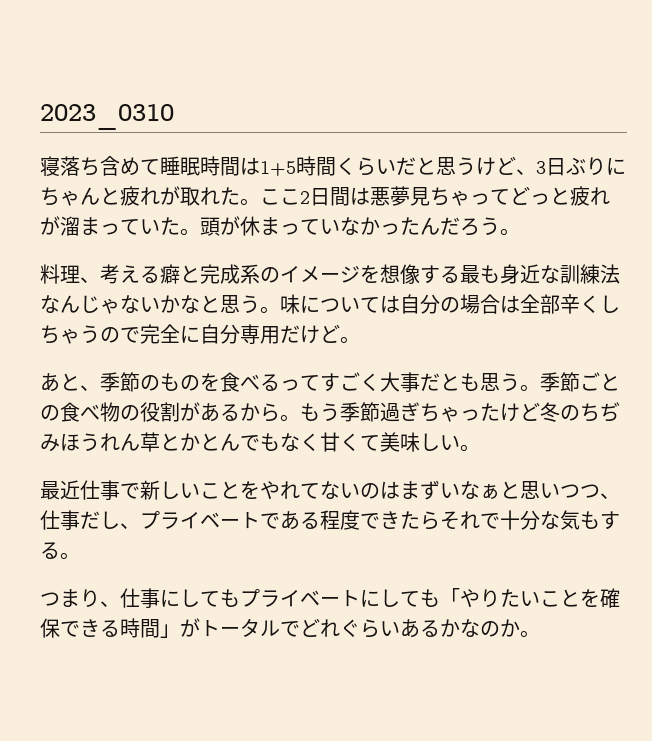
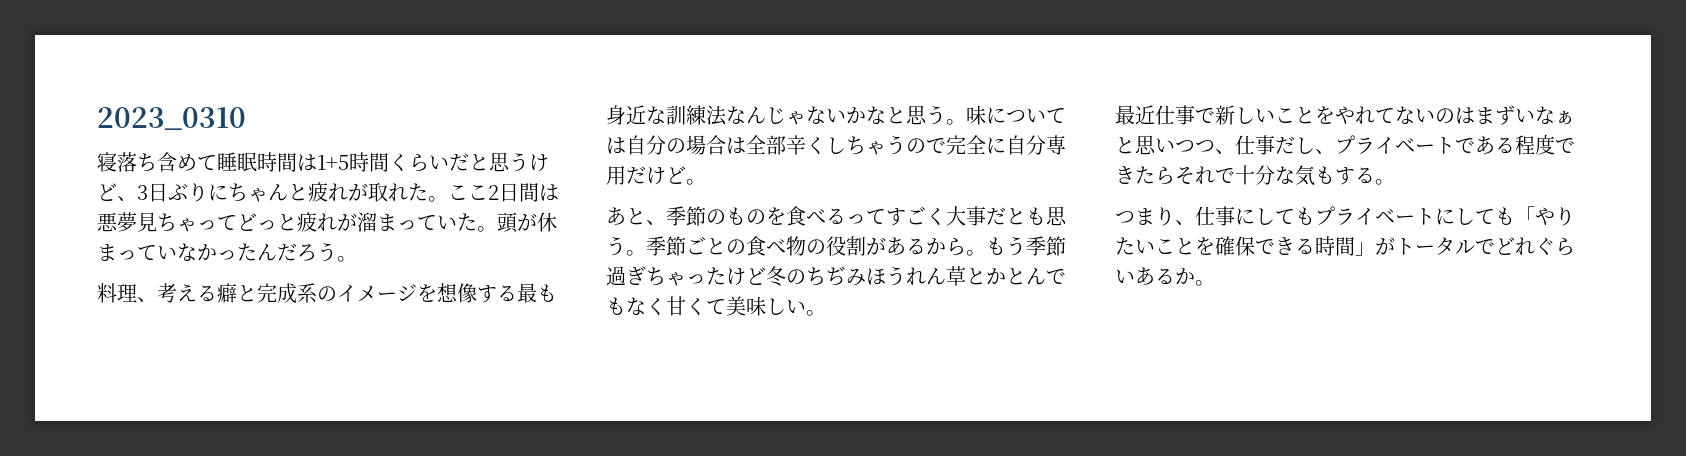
- つまり、仕事にしてもプライベートにしても「やりたいことを確保できる時間」がトータルでどれぐらいあるかなのか。
+ つまり、仕事にしてもプライベートにしても「やりたいことを確保できる時間」がトータルでどれぐらいあるか。

